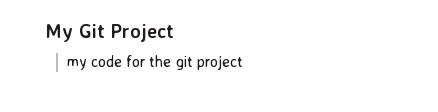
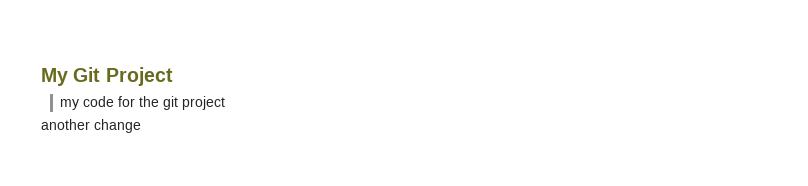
+ another change

